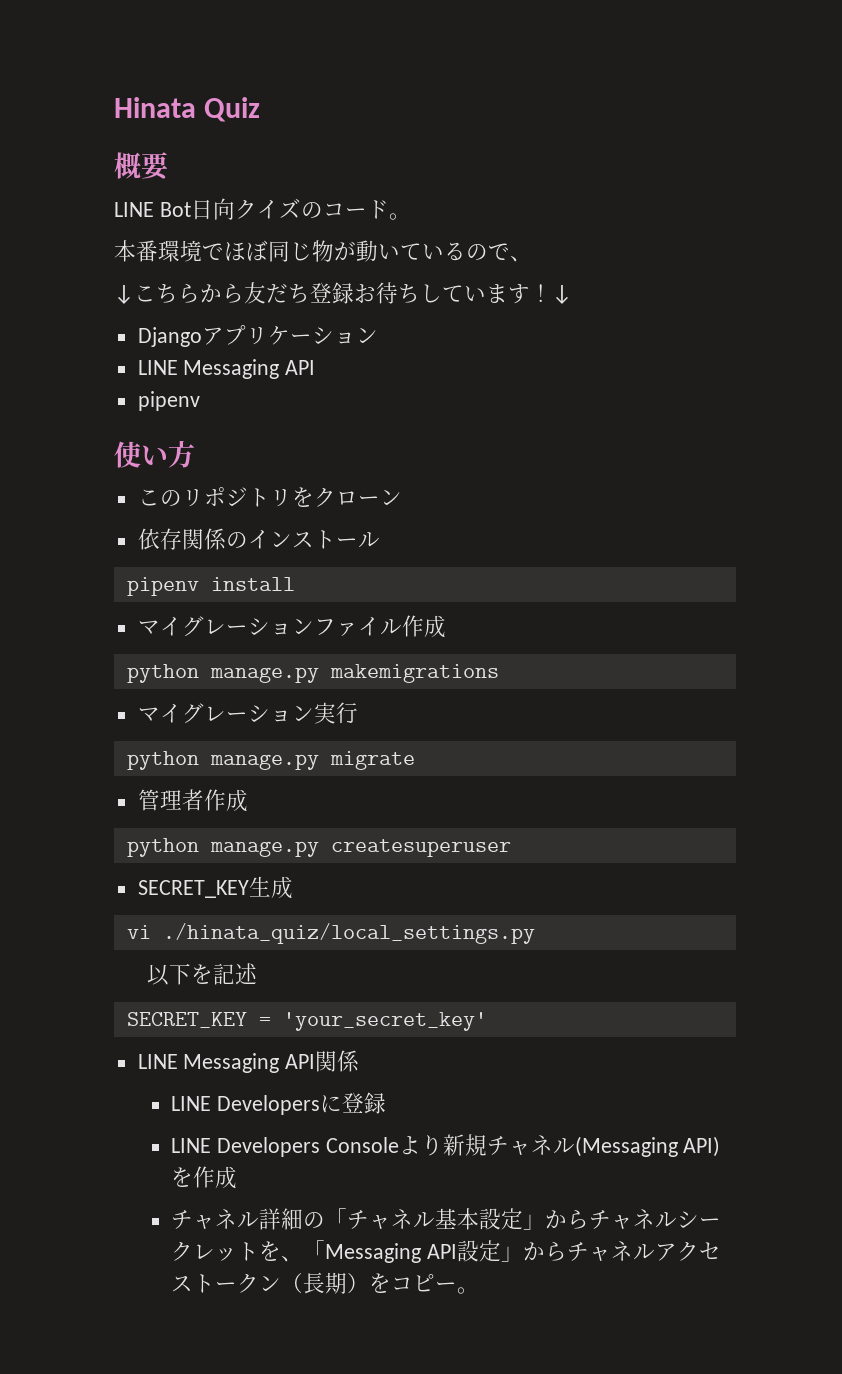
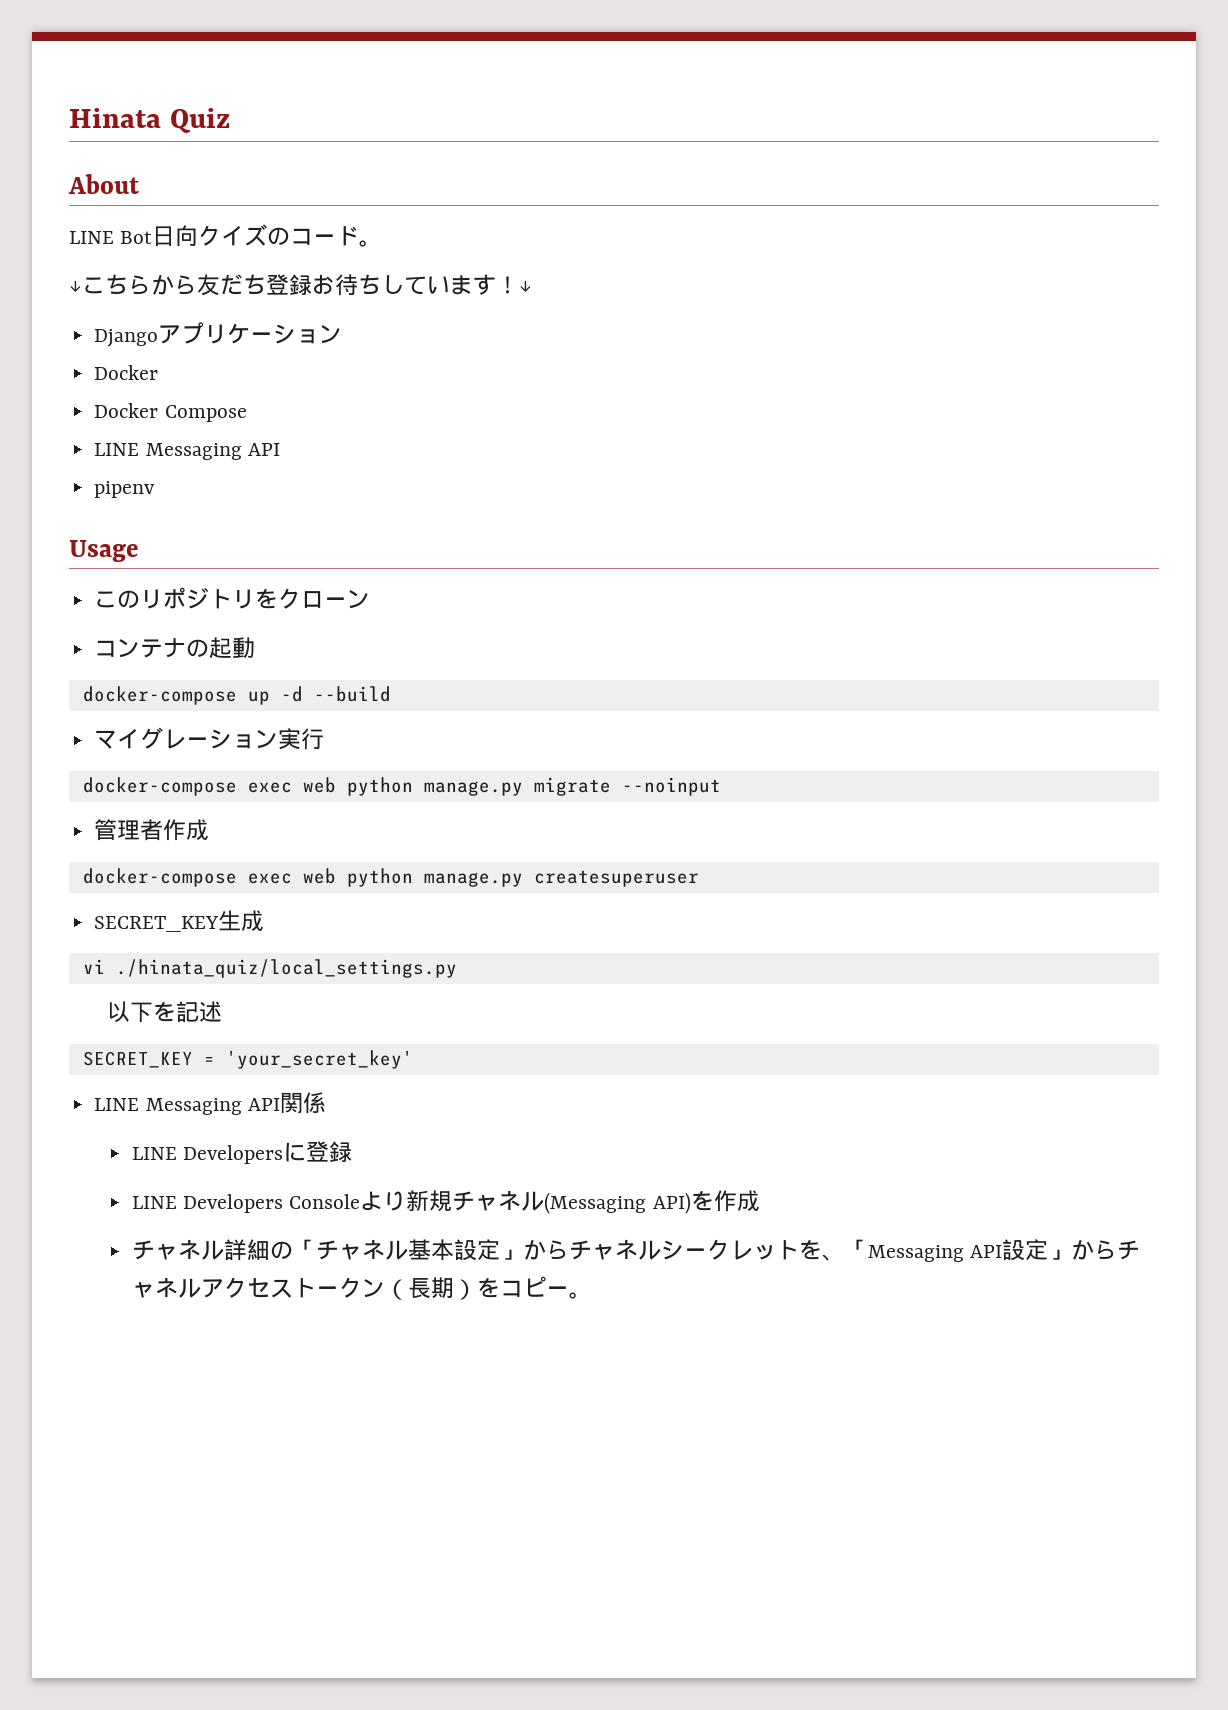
- 概要
+ About
- 本番環境でほぼ同じ物が動いているので、
  Djangoアプリケーション
+ Docker
+ Docker Compose
- 使い方
+ Usage
- 依存関係のインストール
- pipenv install
- マイグレーションファイル作成
- python manage.py makemigrations
+ コンテナの起動
+ docker-compose up -d --build
- python manage.py migrate
+ docker-compose exec web python manage.py migrate --noinput
- python manage.py createsuperuser
+ docker-compose exec web python manage.py createsuperuser

